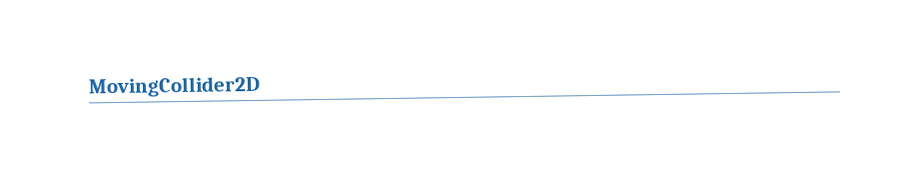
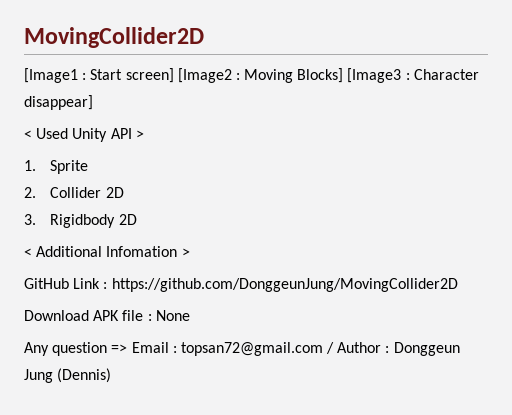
+ [Image1 : Start screen] [Image2 : Moving Blocks] [Image3 : Character disappear]
+ < Used Unity API >
+ 1. Sprite
+ 2. Collider 2D
+ 3. Rigidbody 2D
+ < Additional Infomation >
+ GitHub Link : https://github.com/DonggeunJung/MovingCollider2D
+ Download APK file : None
+ Any question => Email : topsan72@gmail.com / Author : Donggeun Jung (Dennis)

